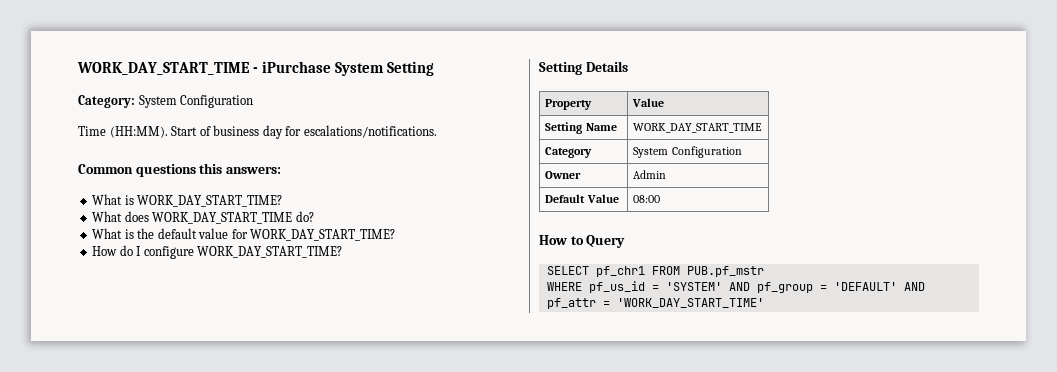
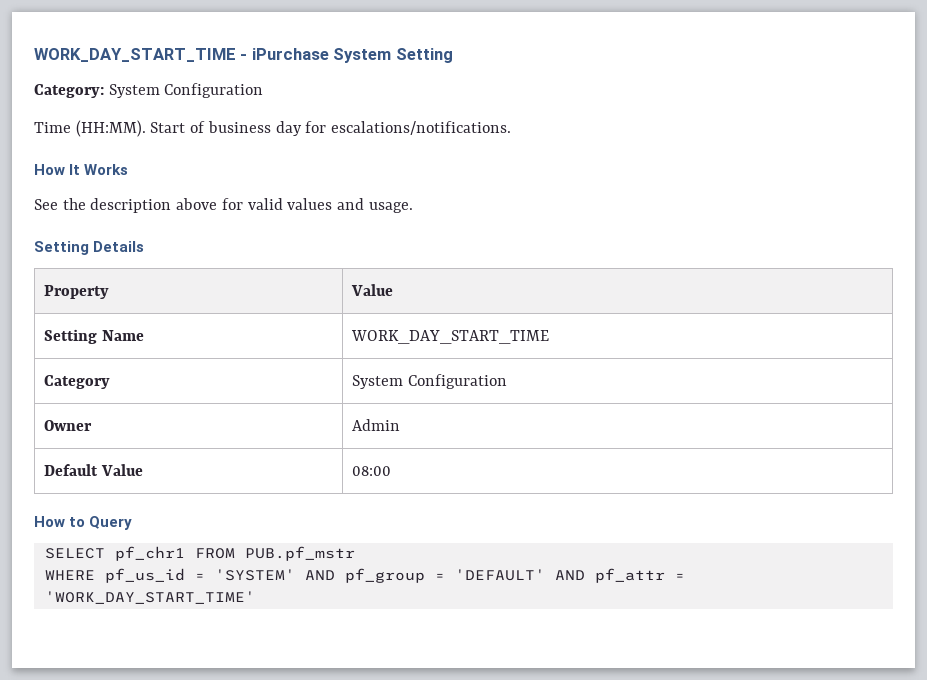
- Common questions this answers:
- What is WORK_DAY_START_TIME?
- What does WORK_DAY_START_TIME do?
- What is the default value for WORK_DAY_START_TIME?
- How do I configure WORK_DAY_START_TIME?
+ How It Works
+ See the description above for valid values and usage.

